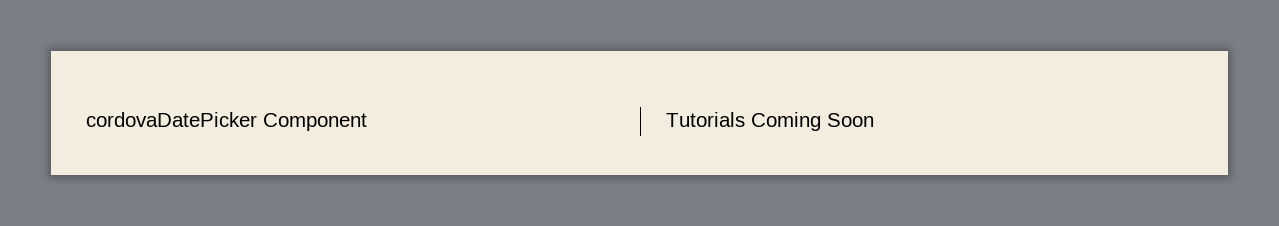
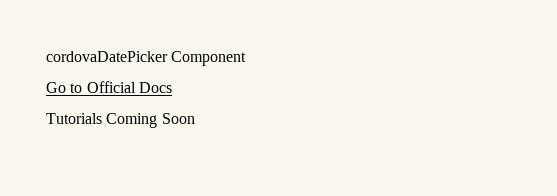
+ Go to Official Docs

